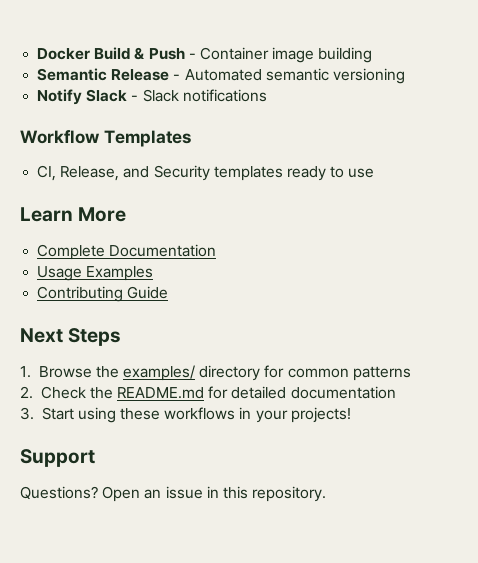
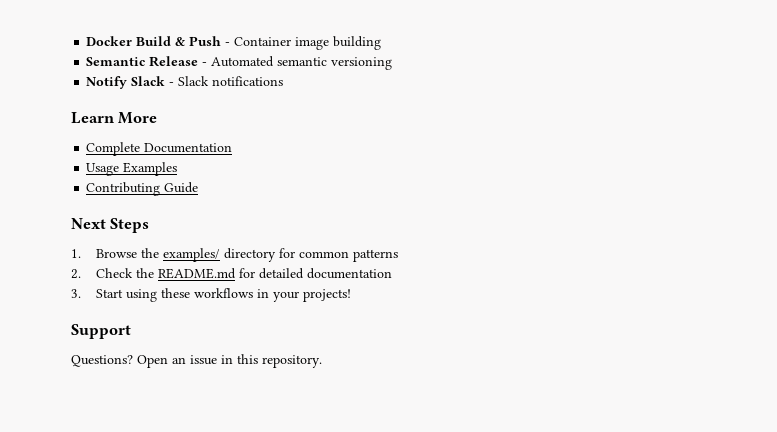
- Workflow Templates
- CI, Release, and Security templates ready to use

